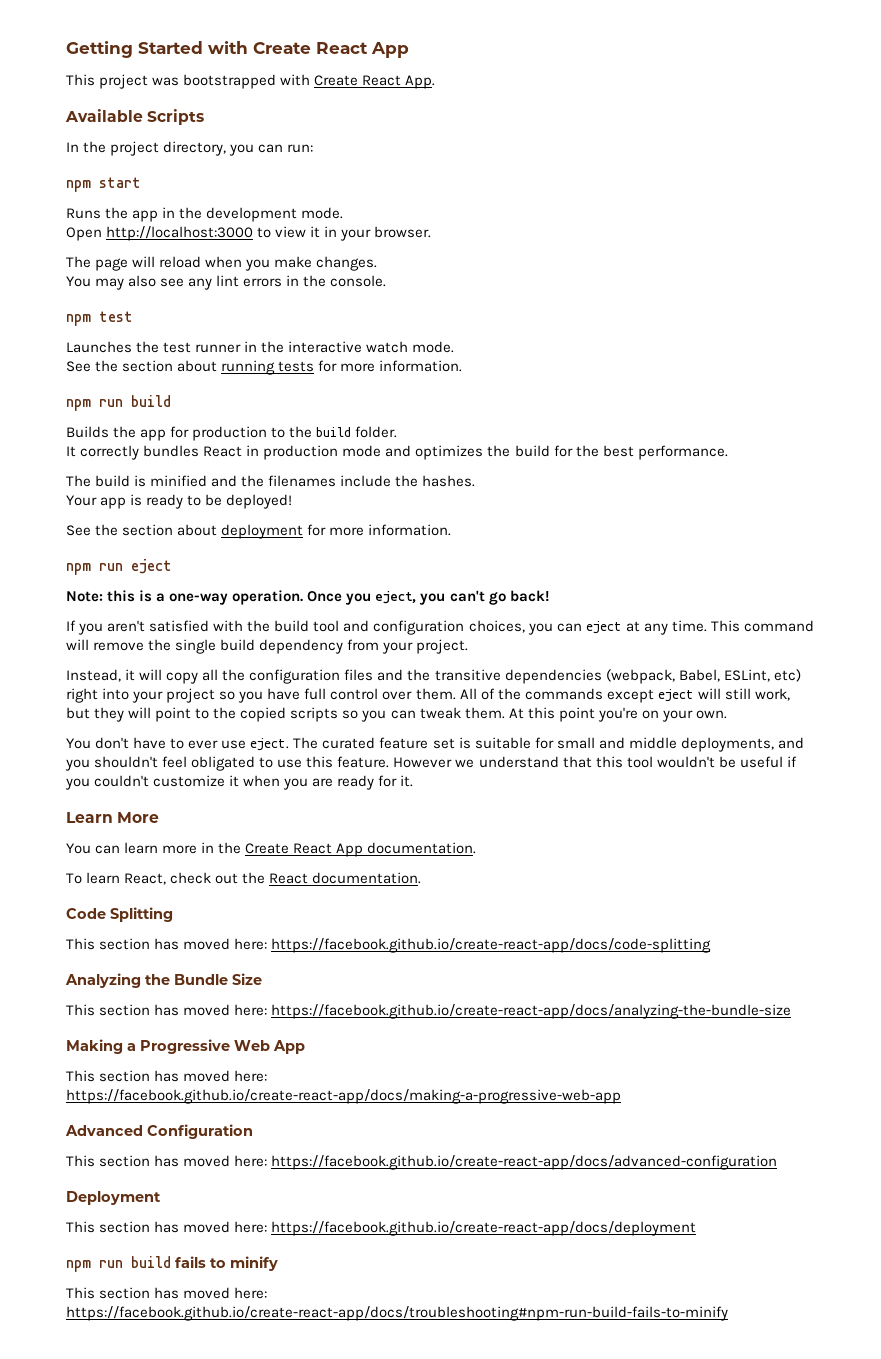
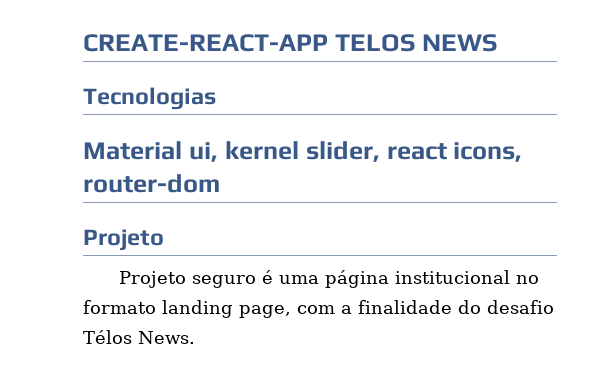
- Getting Started with Create React App
- This project was bootstrapped with Create React App.
- Available Scripts
- In the project directory, you can run:
- npm start
- Runs the app in the development mode.
- Open http://localhost:3000 to view it in your browser.
- The page will reload when you make changes.
- You may also see any lint errors in the console.
- npm test
- Launches the test runner in the interactive watch mode.
- See the section about running tests for more information.
- npm run build
- Builds the app for production to the build folder.
- It correctly bundles React in production mode and optimizes the build for the best performance.
- The build is minified and the filenames include the hashes.
- Your app is ready to be deployed!
- See the section about deployment for more information.
- npm run eject
- Note: this is a one-way operation. Once you eject, you can't go back!
- If you aren't satisfied with the build tool and configuration choices, you can eject at any time. This command will remove the single build dependency from your project.
- Instead, it will copy all the configuration files and the transitive dependencies (webpack, Babel, ESLint, etc) right into your project so you have full control over them. All of the commands except eject will still work, but they will point to the copied scripts so you can tweak them. At this point you're on your own.
- You don't have to ever use eject. The curated feature set is suitable for small and middle deployments, and you shouldn't feel obligated to use this feature. However we understand that this tool wouldn't be useful if you couldn't customize it when you are ready for it.
- Learn More
- You can learn more in the Create React App documentation.
- To learn React, check out the React documentation.
- Code Splitting
- This section has moved here: https://facebook.github.io/create-react-app/docs/code-splitting
- Analyzing the Bundle Size
- This section has moved here: https://facebook.github.io/create-react-app/docs/analyzing-the-bundle-size
- Making a Progressive Web App
- This section has moved here: https://facebook.github.io/create-react-app/docs/making-a-progressive-web-app
- Advanced Configuration
- This section has moved here: https://facebook.github.io/create-react-app/docs/advanced-configuration
- Deployment
- This section has moved here: https://facebook.github.io/create-react-app/docs/deployment
- npm run build fails to minify
- This section has moved here: https://facebook.github.io/create-react-app/docs/troubleshooting#npm-run-build-fails-to-minify
+ CREATE-REACT-APP TELOS NEWS
+ Tecnologias
+ Material ui, kernel slider, react icons, router-dom
+ Projeto
+ Projeto seguro é uma página institucional no formato landing page, com a finalidade do desafio Télos News.

